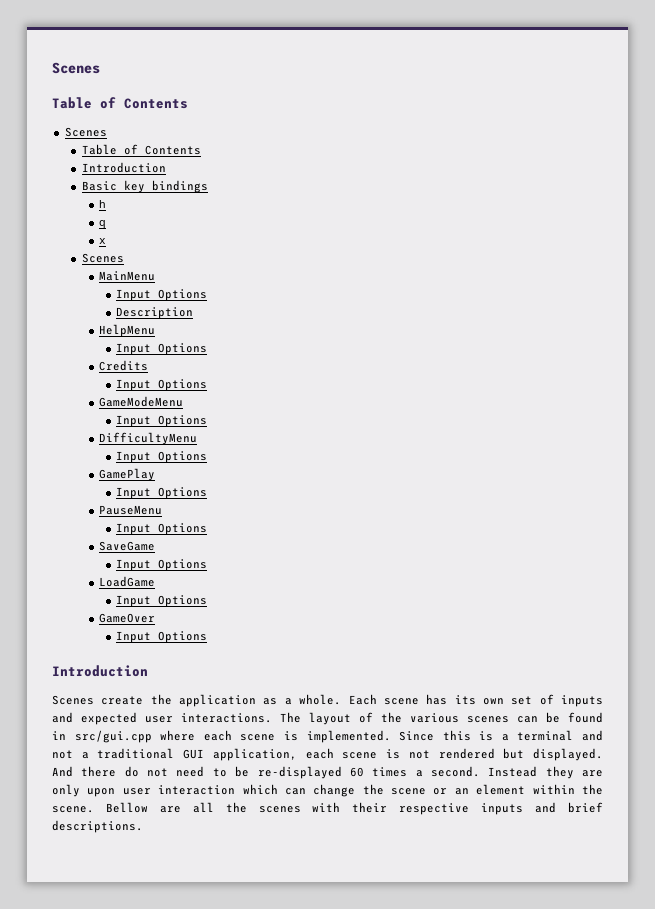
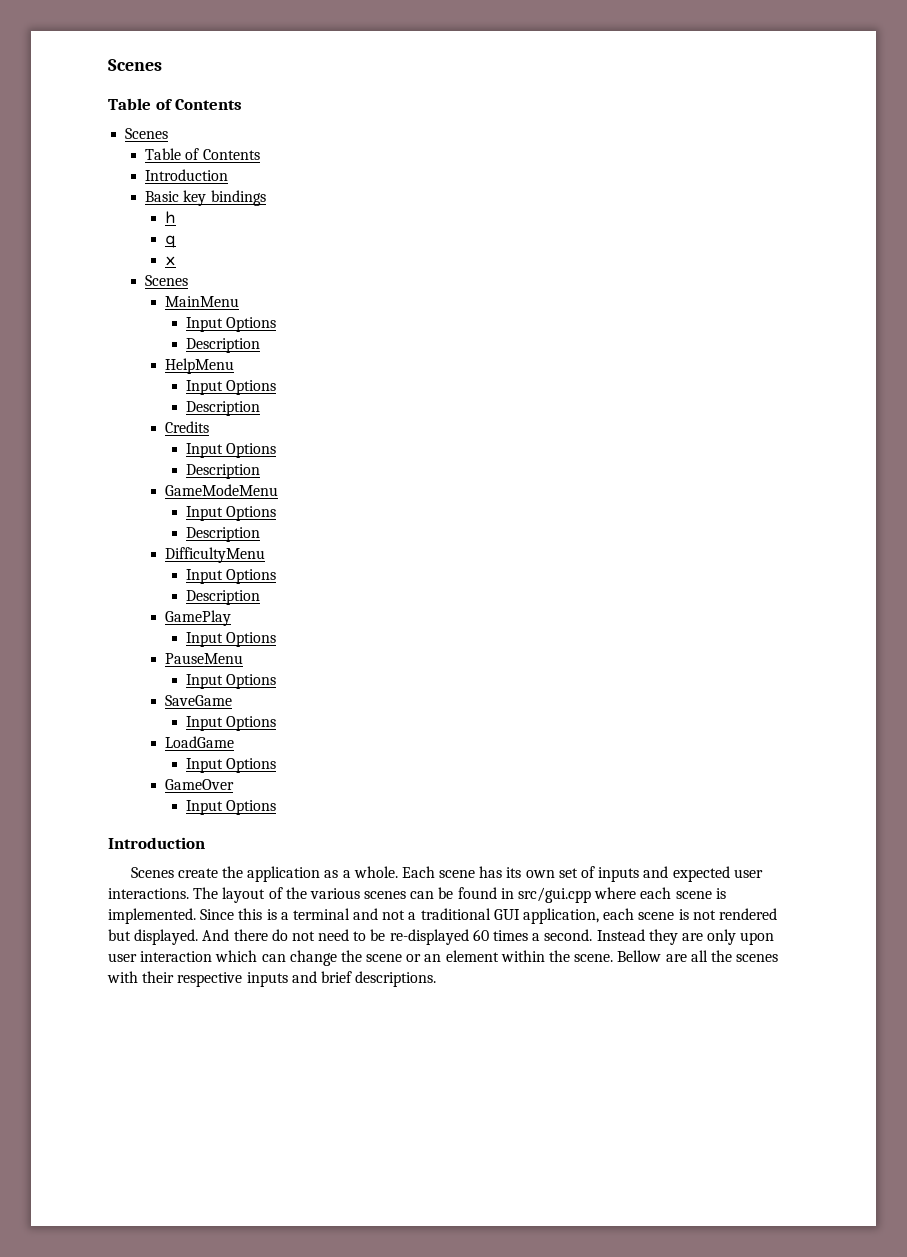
  HelpMenu
  Input Options
+ Description
  Credits
  Input Options
+ Description
  GameModeMenu
  Input Options
+ Description
  DifficultyMenu
  Input Options
+ Description

